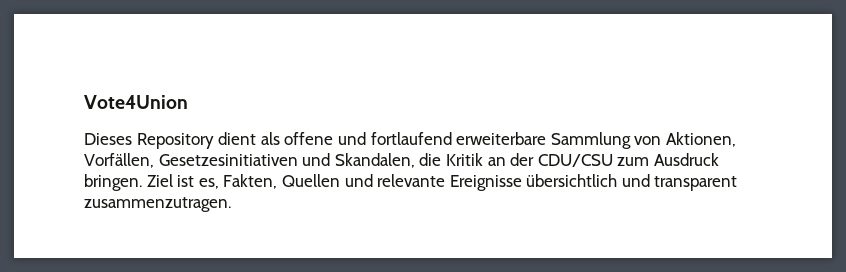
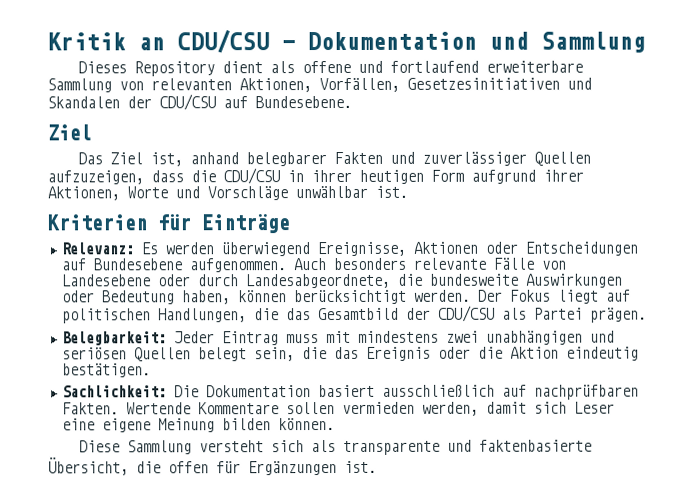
- Vote4Union
+ Kritik an CDU/CSU – Dokumentation und Sammlung
- Dieses Repository dient als offene und fortlaufend erweiterbare Sammlung von Aktionen, Vorfällen, Gesetzesinitiativen und Skandalen, die Kritik an der CDU/CSU zum Ausdruck bringen. Ziel ist es, Fakten, Quellen und relevante Ereignisse übersichtlich und transparent zusammenzutragen.
+ Dieses Repository dient als offene und fortlaufend erweiterbare Sammlung von relevanten Aktionen, Vorfällen, Gesetzesinitiativen und Skandalen der CDU/CSU auf Bundesebene.
+ Ziel
+ Das Ziel ist, anhand belegbarer Fakten und zuverlässiger Quellen aufzuzeigen, dass die CDU/CSU in ihrer heutigen Form aufgrund ihrer Aktionen, Worte und Vorschläge unwählbar ist.
+ Kriterien für Einträge
+ Relevanz: Es werden überwiegend Ereignisse, Aktionen oder Entscheidungen auf Bundesebene aufgenommen. Auch besonders relevante Fälle von Landesebene oder durch Landesabgeordnete, die bundesweite Auswirkungen oder Bedeutung haben, können berücksichtigt werden. Der Fokus liegt auf politischen Handlungen, die das Gesamtbild der CDU/CSU als Partei prägen.
+ Belegbarkeit: Jeder Eintrag muss mit mindestens zwei unabhängigen und seriösen Quellen belegt sein, die das Ereignis oder die Aktion eindeutig bestätigen.
+ Sachlichkeit: Die Dokumentation basiert ausschließlich auf nachprüfbaren Fakten. Wertende Kommentare sollen vermieden werden, damit sich Leser eine eigene Meinung bilden können.
+ Diese Sammlung versteht sich als transparente und faktenbasierte Übersicht, die offen für Ergänzungen ist.

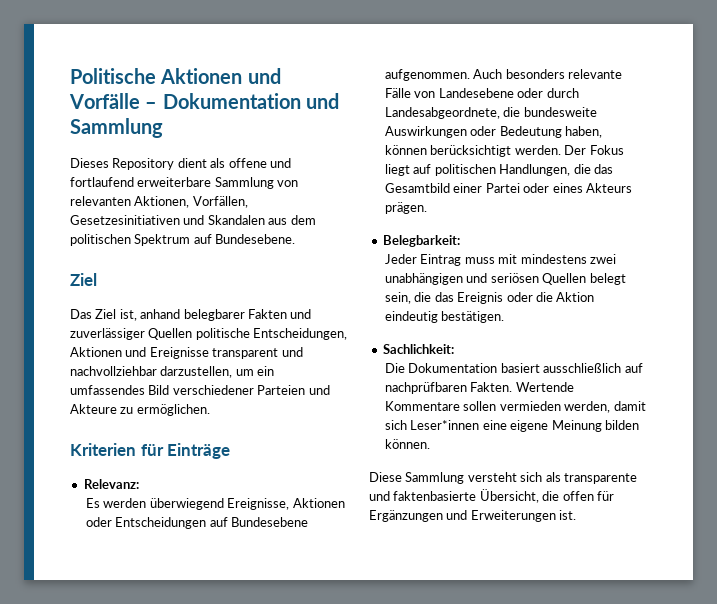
- Kritik an CDU/CSU – Dokumentation und Sammlung
+ Politische Aktionen und Vorfälle – Dokumentation und Sammlung
- Dieses Repository dient als offene und fortlaufend erweiterbare Sammlung von relevanten Aktionen, Vorfällen, Gesetzesinitiativen und Skandalen der CDU/CSU auf Bundesebene.
+ Dieses Repository dient als offene und fortlaufend erweiterbare Sammlung von relevanten Aktionen, Vorfällen, Gesetzesinitiativen und Skandalen aus dem politischen Spektrum auf Bundesebene.
- Das Ziel ist, anhand belegbarer Fakten und zuverlässiger Quellen aufzuzeigen, dass die CDU/CSU in ihrer heutigen Form aufgrund ihrer Aktionen, Worte und Vorschläge unwählbar ist.
+ Das Ziel ist, anhand belegbarer Fakten und zuverlässiger Quellen politische Entscheidungen, Aktionen und Ereignisse transparent und nachvollziehbar darzustellen, um ein umfassendes Bild verschiedener Parteien und Akteure zu ermöglichen.
- Relevanz: Es werden überwiegend Ereignisse, Aktionen oder Entscheidungen auf Bundesebene aufgenommen.
+ Relevanz:
+ Es werden überwiegend Ereignisse, Aktionen oder Entscheidungen auf Bundesebene aufgenommen.
- Der Fokus liegt auf politischen Handlungen, die das Gesamtbild der CDU/CSU als Partei prägen.
+ Der Fokus liegt auf politischen Handlungen, die das Gesamtbild einer Partei oder eines Akteurs prägen.
- Belegbarkeit: Jeder Eintrag muss mit mindestens zwei unabhängigen und seriösen Quellen belegt sein, die das Ereignis oder die Aktion eindeutig bestätigen.
+ Belegbarkeit:
+ Jeder Eintrag muss mit mindestens zwei unabhängigen und seriösen Quellen belegt sein, die das Ereignis oder die Aktion eindeutig bestätigen.
- Sachlichkeit: Die Dokumentation basiert ausschließlich auf nachprüfbaren Fakten.
+ Sachlichkeit:
+ Die Dokumentation basiert ausschließlich auf nachprüfbaren Fakten.
- Wertende Kommentare sollen vermieden werden, damit sich Leser eine eigene Meinung bilden können.
+ Wertende Kommentare sollen vermieden werden, damit sich Leser*innen eine eigene Meinung bilden können.
- Diese Sammlung versteht sich als transparente und faktenbasierte Übersicht, die offen für Ergänzungen ist.
+ Diese Sammlung versteht sich als transparente und faktenbasierte Übersicht, die offen für Ergänzungen und Erweiterungen ist.

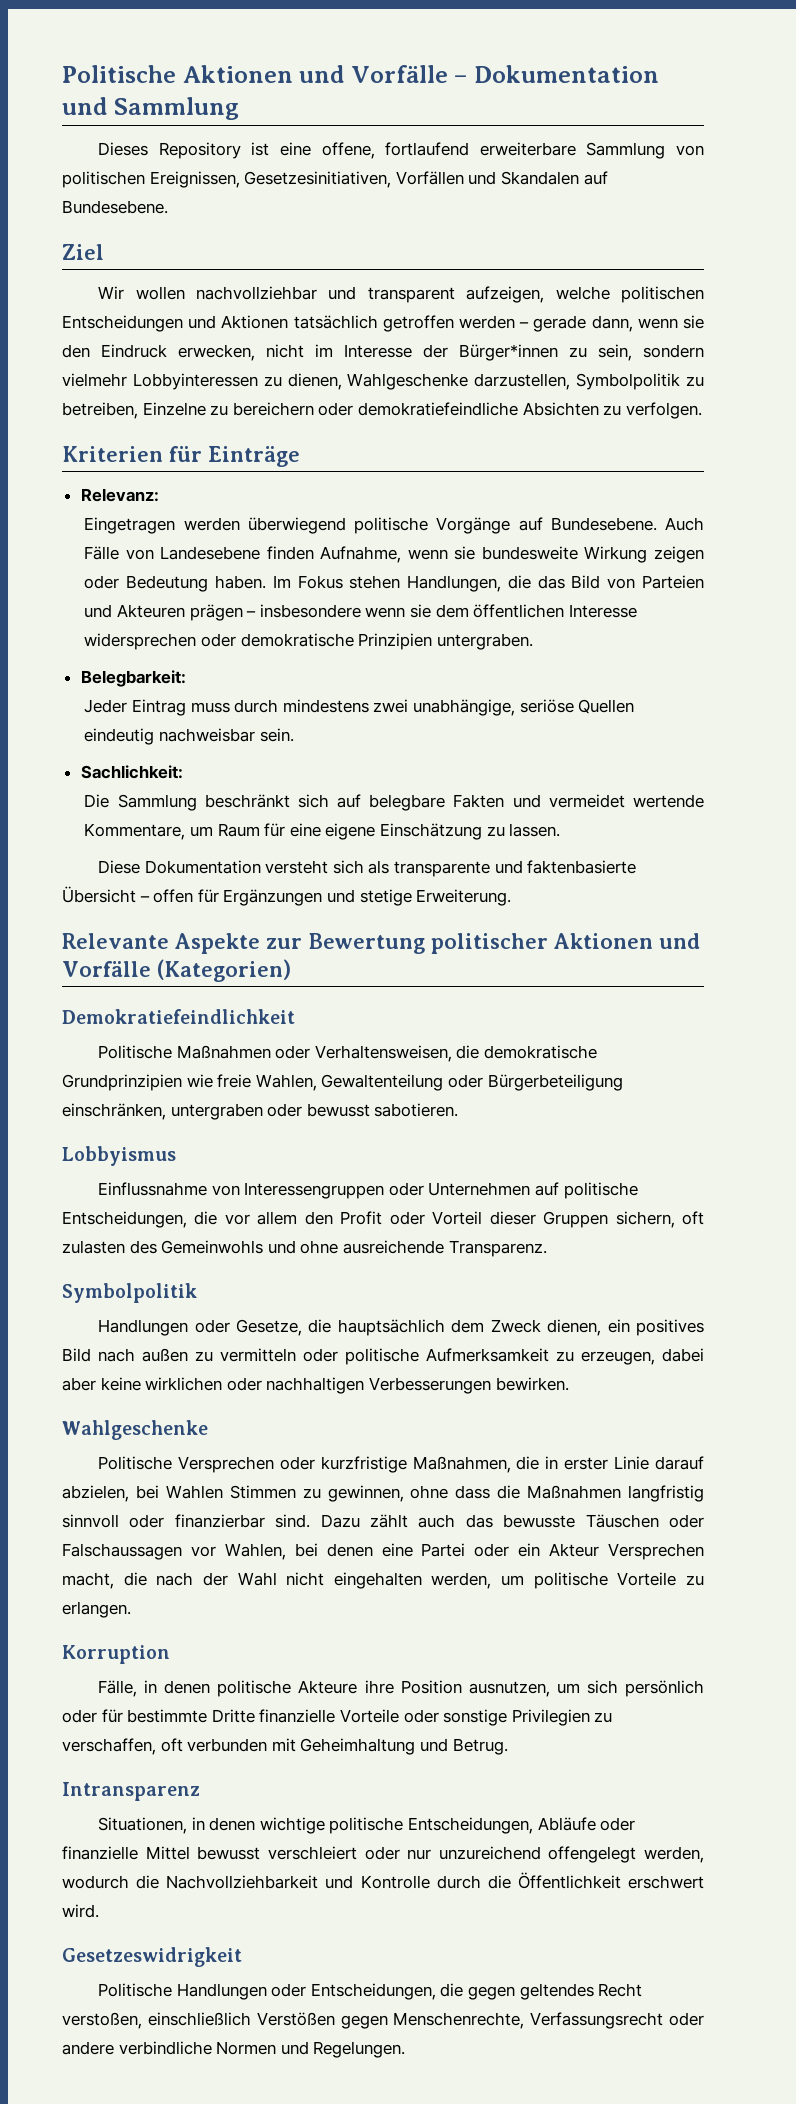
- Dieses Repository dient als offene und fortlaufend erweiterbare Sammlung von relevanten Aktionen, Vorfällen, Gesetzesinitiativen und Skandalen aus dem politischen Spektrum auf Bundesebene.
+ Dieses Repository ist eine offene, fortlaufend erweiterbare Sammlung von politischen Ereignissen, Gesetzesinitiativen, Vorfällen und Skandalen auf Bundesebene.
  Ziel
- Das Ziel ist, anhand belegbarer Fakten und zuverlässiger Quellen politische Entscheidungen, Aktionen und Ereignisse transparent und nachvollziehbar darzustellen, um ein umfassendes Bild verschiedener Parteien und Akteure zu ermöglichen.
+ Wir wollen nachvollziehbar und transparent aufzeigen, welche politischen Entscheidungen und Aktionen tatsächlich getroffen werden – gerade dann, wenn sie den Eindruck erwecken, nicht im Interesse der Bürger*innen zu sein, sondern vielmehr Lobbyinteressen zu dienen, Wahlgeschenke darzustellen, Symbolpolitik zu betreiben, Einzelne zu bereichern oder demokratiefeindliche Absichten zu verfolgen.
- Es werden überwiegend Ereignisse, Aktionen oder Entscheidungen auf Bundesebene aufgenommen. Auch besonders relevante Fälle von Landesebene oder durch Landesabgeordnete, die bundesweite Auswirkungen oder Bedeutung haben, können berücksichtigt werden. Der Fokus liegt auf politischen Handlungen, die das Gesamtbild einer Partei oder eines Akteurs prägen.
+ Eingetragen werden überwiegend politische Vorgänge auf Bundesebene. Auch Fälle von Landesebene finden Aufnahme, wenn sie bundesweite Wirkung zeigen oder Bedeutung haben. Im Fokus stehen Handlungen, die das Bild von Parteien und Akteuren prägen – insbesondere wenn sie dem öffentlichen Interesse widersprechen oder demokratische Prinzipien untergraben.
- Jeder Eintrag muss mit mindestens zwei unabhängigen und seriösen Quellen belegt sein, die das Ereignis oder die Aktion eindeutig bestätigen.
+ Jeder Eintrag muss durch mindestens zwei unabhängige, seriöse Quellen eindeutig nachweisbar sein.
  Sachlichkeit:
- Die Dokumentation basiert ausschließlich auf nachprüfbaren Fakten. Wertende Kommentare sollen vermieden werden, damit sich Leser*innen eine eigene Meinung bilden können.
+ Die Sammlung beschränkt sich auf belegbare Fakten und vermeidet wertende Kommentare, um Raum für eine eigene Einschätzung zu lassen.
- Diese Sammlung versteht sich als transparente und faktenbasierte Übersicht, die offen für Ergänzungen und Erweiterungen ist.
+ Diese Dokumentation versteht sich als transparente und faktenbasierte Übersicht – offen für Ergänzungen und stetige Erweiterung.
+ Relevante Aspekte zur Bewertung politischer Aktionen und Vorfälle (Kategorien)
+ Demokratiefeindlichkeit
+ Politische Maßnahmen oder Verhaltensweisen, die demokratische Grundprinzipien wie freie Wahlen, Gewaltenteilung oder Bürgerbeteiligung einschränken, untergraben oder bewusst sabotieren.
+ Lobbyismus
+ Einflussnahme von Interessengruppen oder Unternehmen auf politische Entscheidungen, die vor allem den Profit oder Vorteil dieser Gruppen sichern, oft zulasten des Gemeinwohls und ohne ausreichende Transparenz.
+ Symbolpolitik
+ Handlungen oder Gesetze, die hauptsächlich dem Zweck dienen, ein positives Bild nach außen zu vermitteln oder politische Aufmerksamkeit zu erzeugen, dabei aber keine wirklichen oder nachhaltigen Verbesserungen bewirken.
+ Wahlgeschenke
+ Politische Versprechen oder kurzfristige Maßnahmen, die in erster Linie darauf abzielen, bei Wahlen Stimmen zu gewinnen, ohne dass die Maßnahmen langfristig sinnvoll oder finanzierbar sind. Dazu zählt auch das bewusste Täuschen oder Falschaussagen vor Wahlen, bei denen eine Partei oder ein Akteur Versprechen macht, die nach der Wahl nicht eingehalten werden, um politische Vorteile zu erlangen.
+ Korruption
+ Fälle, in denen politische Akteure ihre Position ausnutzen, um sich persönlich oder für bestimmte Dritte finanzielle Vorteile oder sonstige Privilegien zu verschaffen, oft verbunden mit Geheimhaltung und Betrug.
+ Intransparenz
+ Situationen, in denen wichtige politische Entscheidungen, Abläufe oder finanzielle Mittel bewusst verschleiert oder nur unzureichend offengelegt werden, wodurch die Nachvollziehbarkeit und Kontrolle durch die Öffentlichkeit erschwert wird.
+ Gesetzeswidrigkeit
+ Politische Handlungen oder Entscheidungen, die gegen geltendes Recht verstoßen, einschließlich Verstößen gegen Menschenrechte, Verfassungsrecht oder andere verbindliche Normen und Regelungen.

